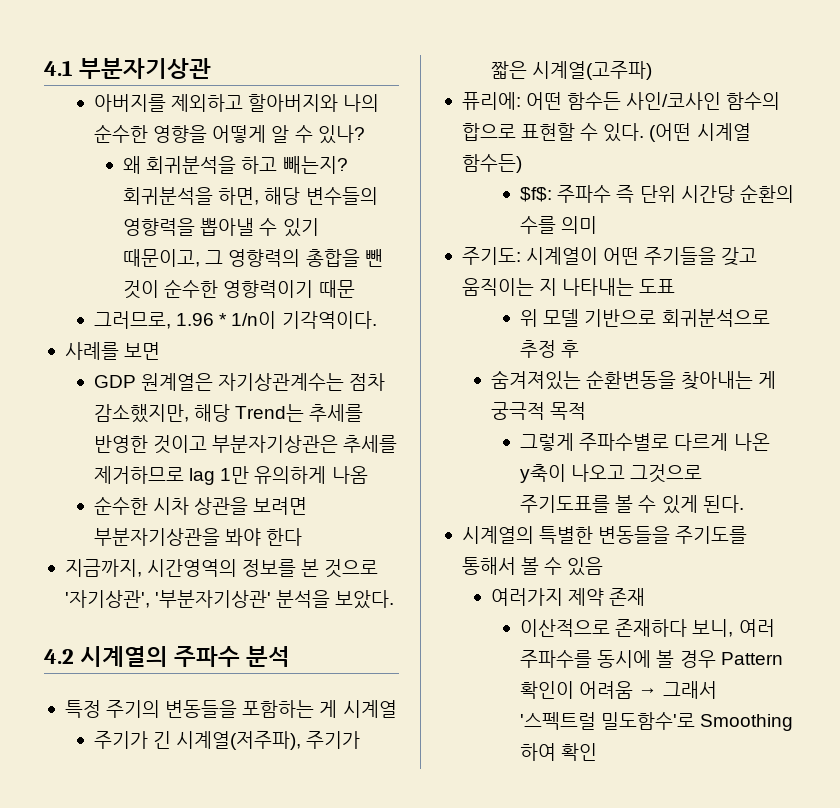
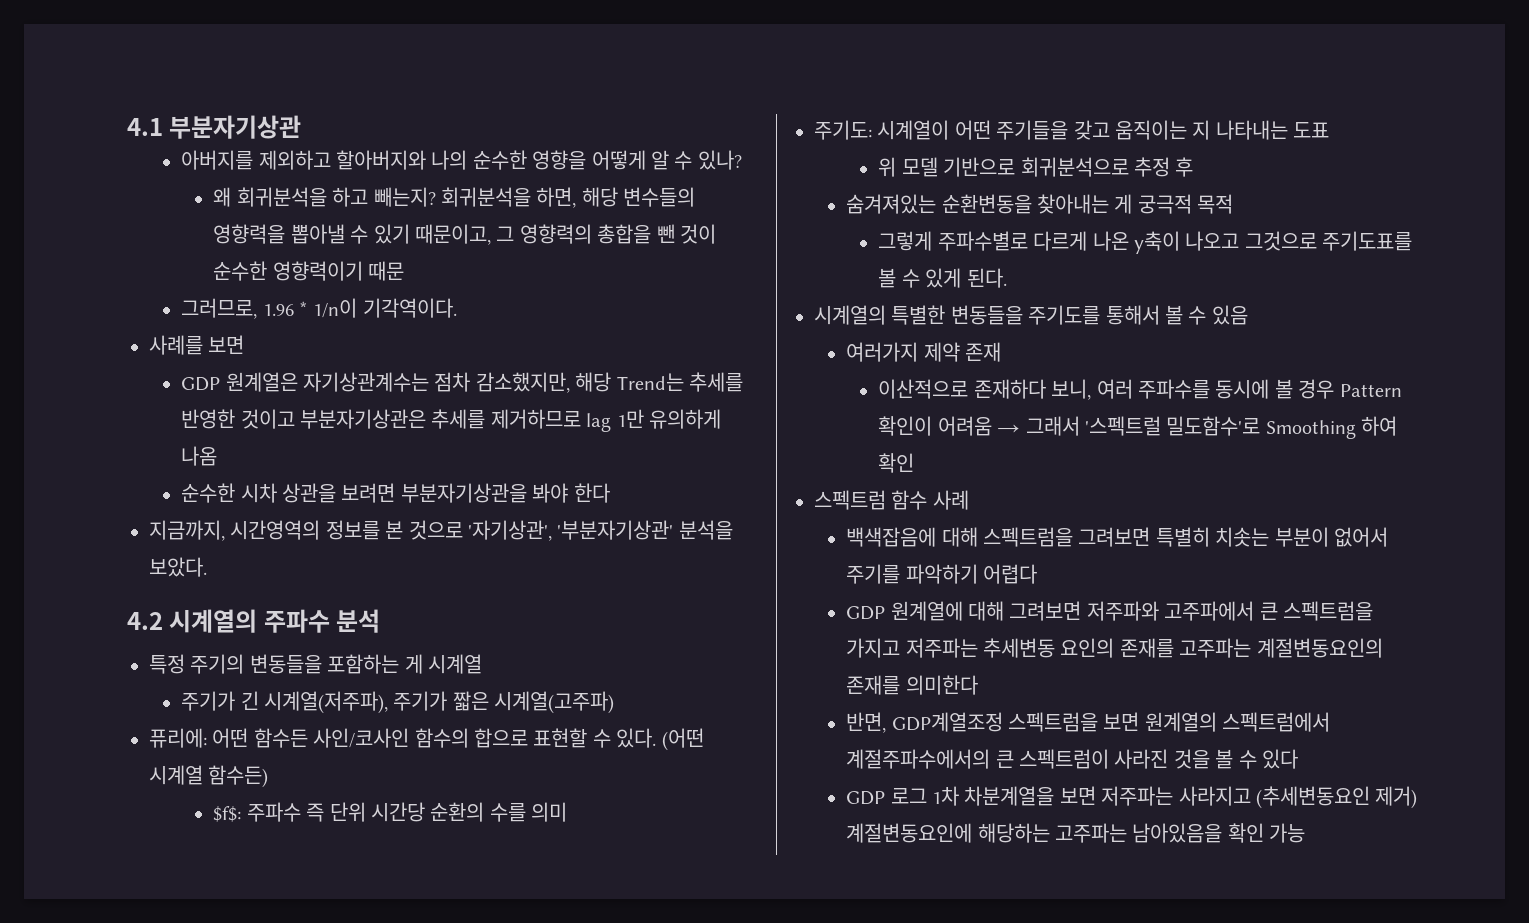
+ 스펙트럼 함수 사례
+ 백색잡음에 대해 스펙트럼을 그려보면 특별히 치솟는 부분이 없어서 주기를 파악하기 어렵다
+ GDP 원계열에 대해 그려보면 저주파와 고주파에서 큰 스펙트럼을 가지고 저주파는 추세변동 요인의 존재를 고주파는 계절변동요인의 존재를 의미한다
+ 반면, GDP계열조정 스펙트럼을 보면 원계열의 스펙트럼에서 계절주파수에서의 큰 스펙트럼이 사라진 것을 볼 수 있다
+ GDP 로그 1차 차분계열을 보면 저주파는 사라지고 (추세변동요인 제거) 계절변동요인에 해당하는 고주파는 남아있음을 확인 가능

